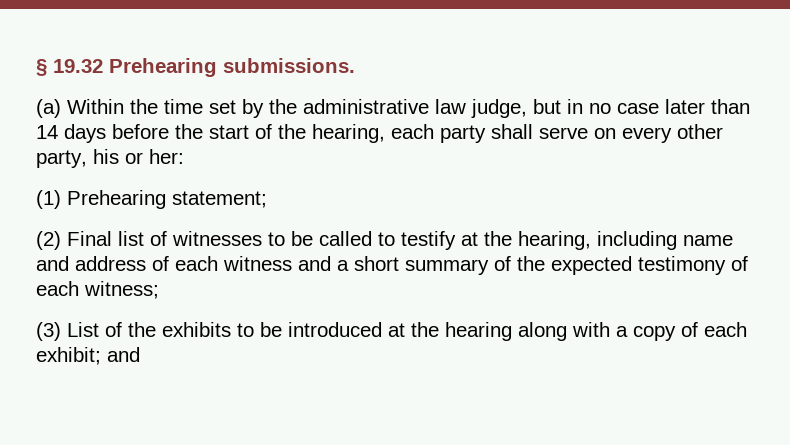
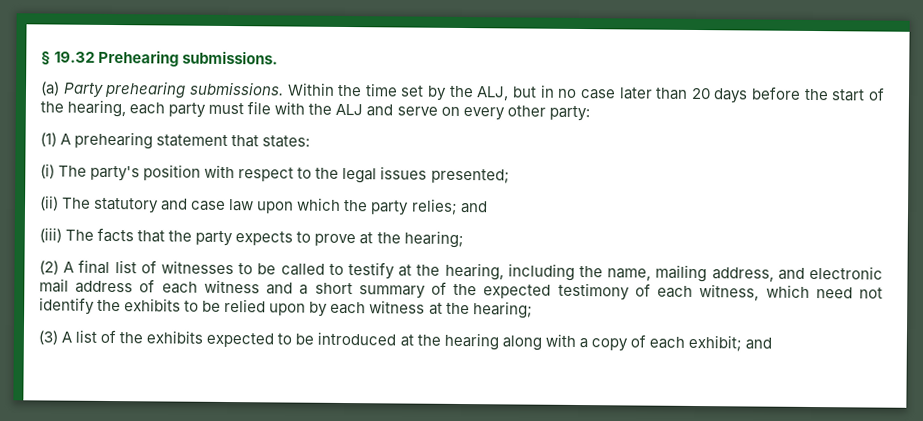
- (a) Within the time set by the administrative law judge, but in no case later than 14 days before the start of the hearing, each party shall serve on every other party, his or her:
- (1) Prehearing statement;
+ (a) Party prehearing submissions. Within the time set by the ALJ, but in no case later than 20 days before the start of the hearing, each party must file with the ALJ and serve on every other party:
+ (1) A prehearing statement that states:
+ (i) The party's position with respect to the legal issues presented;
+ (ii) The statutory and case law upon which the party relies; and
+ (iii) The facts that the party expects to prove at the hearing;
- (2) Final list of witnesses to be called to testify at the hearing, including name and address of each witness and a short summary of the expected testimony of each witness;
+ (2) A final list of witnesses to be called to testify at the hearing, including the name, mailing address, and electronic mail address of each witness and a short summary of the expected testimony of each witness, which need not identify the exhibits to be relied upon by each witness at the hearing;
- (3) List of the exhibits to be introduced at the hearing along with a copy of each exhibit; and
+ (3) A list of the exhibits expected to be introduced at the hearing along with a copy of each exhibit; and

